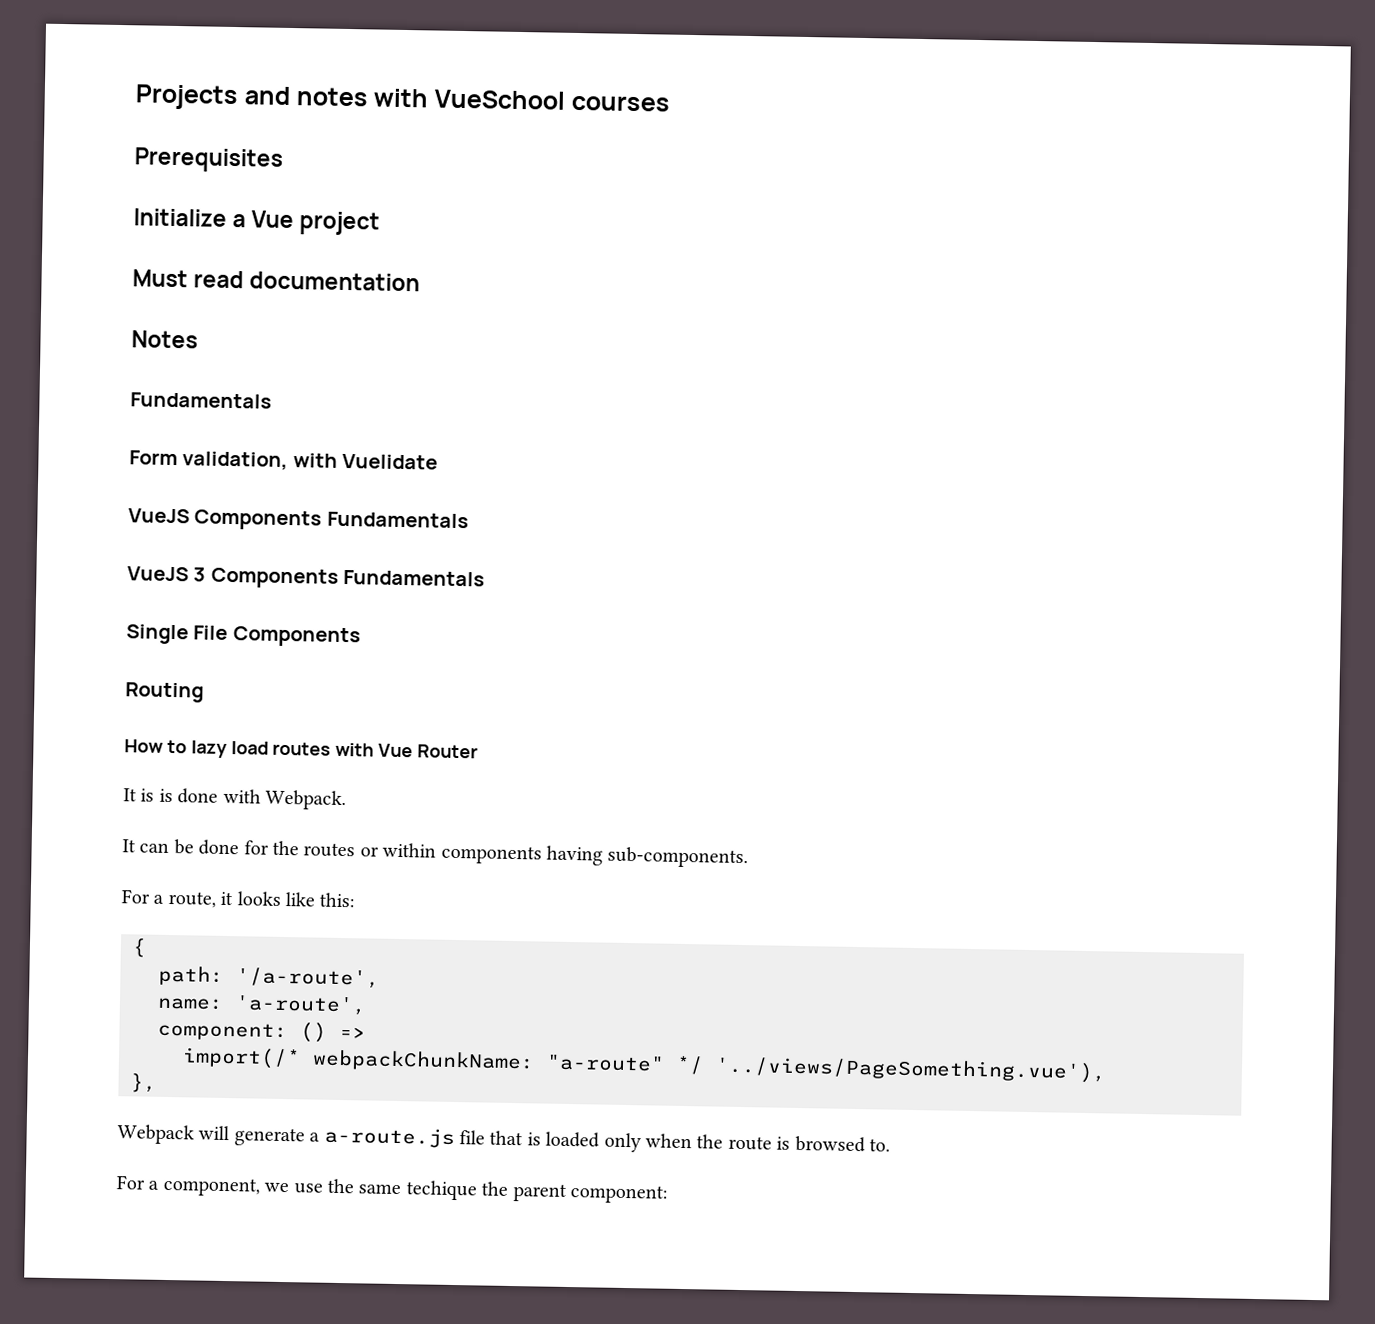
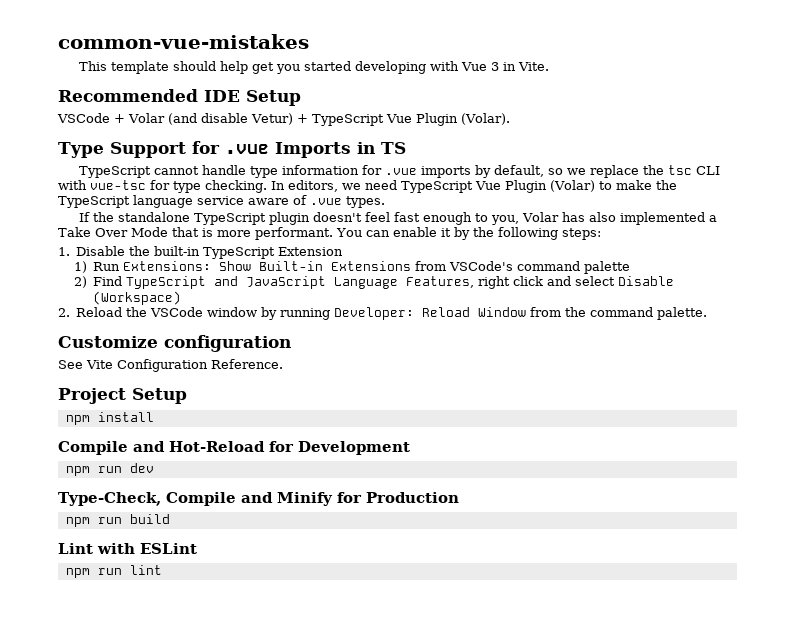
- Projects and notes with VueSchool courses
- Prerequisites
- Initialize a Vue project
- Must read documentation
- Notes
- Fundamentals
- Form validation, with Vuelidate
- VueJS Components Fundamentals
- VueJS 3 Components Fundamentals
- Single File Components
- Routing
- How to lazy load routes with Vue Router
- It is is done with Webpack.
- It can be done for the routes or within components having sub-components.
- For a route, it looks like this:
- {
- path: '/a-route',
- name: 'a-route',
- component: () =>
- import(/* webpackChunkName: "a-route" */ '../views/PageSomething.vue'),
- },
- Webpack will generate a a-route.js file that is loaded only when the route is browsed to.
- For a component, we use the same techique the parent component:
+ common-vue-mistakes
+ This template should help get you started developing with Vue 3 in Vite.
+ Recommended IDE Setup
+ VSCode + Volar (and disable Vetur) + TypeScript Vue Plugin (Volar).
+ Type Support for .vue Imports in TS
+ TypeScript cannot handle type information for .vue imports by default, so we replace the tsc CLI with vue-tsc for type checking. In editors, we need TypeScript Vue Plugin (Volar) to make the TypeScript language service aware of .vue types.
+ If the standalone TypeScript plugin doesn't feel fast enough to you, Volar has also implemented a Take Over Mode that is more performant. You can enable it by the following steps:
+ 1. Disable the built-in TypeScript Extension
+ 1) Run Extensions: Show Built-in Extensions from VSCode's command palette
+ 2) Find TypeScript and JavaScript Language Features, right click and select Disable (Workspace)
+ 2. Reload the VSCode window by running Developer: Reload Window from the command palette.
+ Customize configuration
+ See Vite Configuration Reference.
+ Project Setup
+ npm install
+ Compile and Hot-Reload for Development
+ npm run dev
+ Type-Check, Compile and Minify for Production
+ npm run build
+ Lint with ESLint
+ npm run lint

